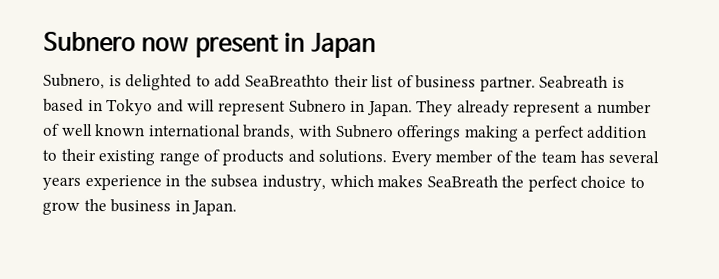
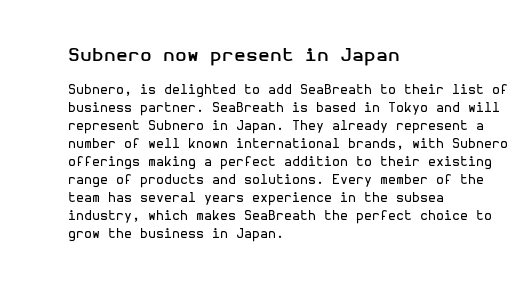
- Subnero, is delighted to add SeaBreathto their list of business partner.
+ Subnero, is delighted to add SeaBreath to their list of business partner.
- Seabreath is based in Tokyo and will represent Subnero in Japan.
+ SeaBreath is based in Tokyo and will represent Subnero in Japan.

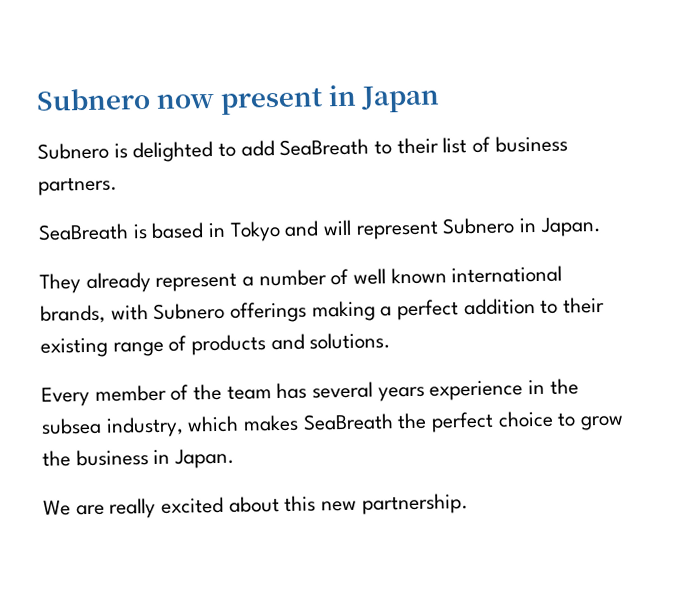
- Subnero, is delighted to add SeaBreath to their list of business partner. SeaBreath is based in Tokyo and will represent Subnero in Japan. They already represent a number of well known international brands, with Subnero offerings making a perfect addition to their existing range of products and solutions. Every member of the team has several years experience in the subsea industry, which makes SeaBreath the perfect choice to grow the business in Japan.
+ Subnero is delighted to add SeaBreath to their list of business partners.
+ SeaBreath is based in Tokyo and will represent Subnero in Japan.
+ They already represent a number of well known international brands, with Subnero offerings making a perfect addition to their existing range of products and solutions.
+ Every member of the team has several years experience in the subsea industry, which makes SeaBreath the perfect choice to grow the business in Japan.
+ We are really excited about this new partnership.

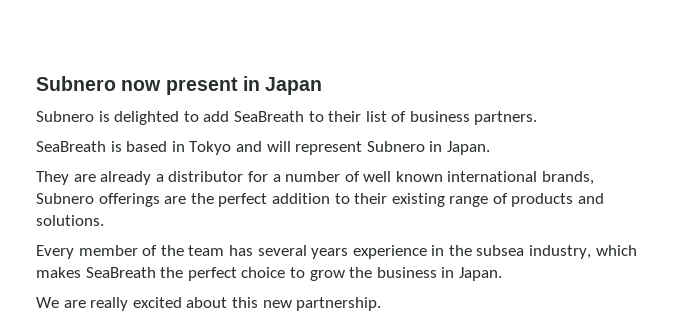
- They already represent a number of well known international brands, with Subnero offerings making a perfect addition to their existing range of products and solutions.
+ They are already a distributor for a number of well known international brands, Subnero offerings are the perfect addition to their existing range of products and solutions.

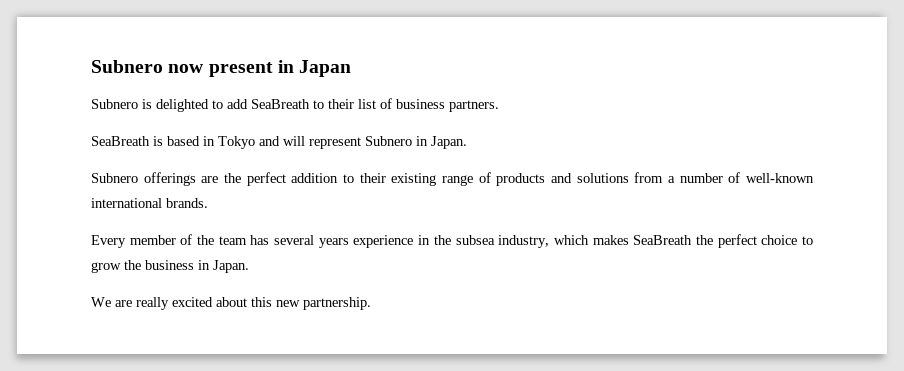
- They are already a distributor for a number of well known international brands, Subnero offerings are the perfect addition to their existing range of products and solutions.
+ Subnero offerings are the perfect addition to their existing range of products and solutions from a number of well-known international brands.

